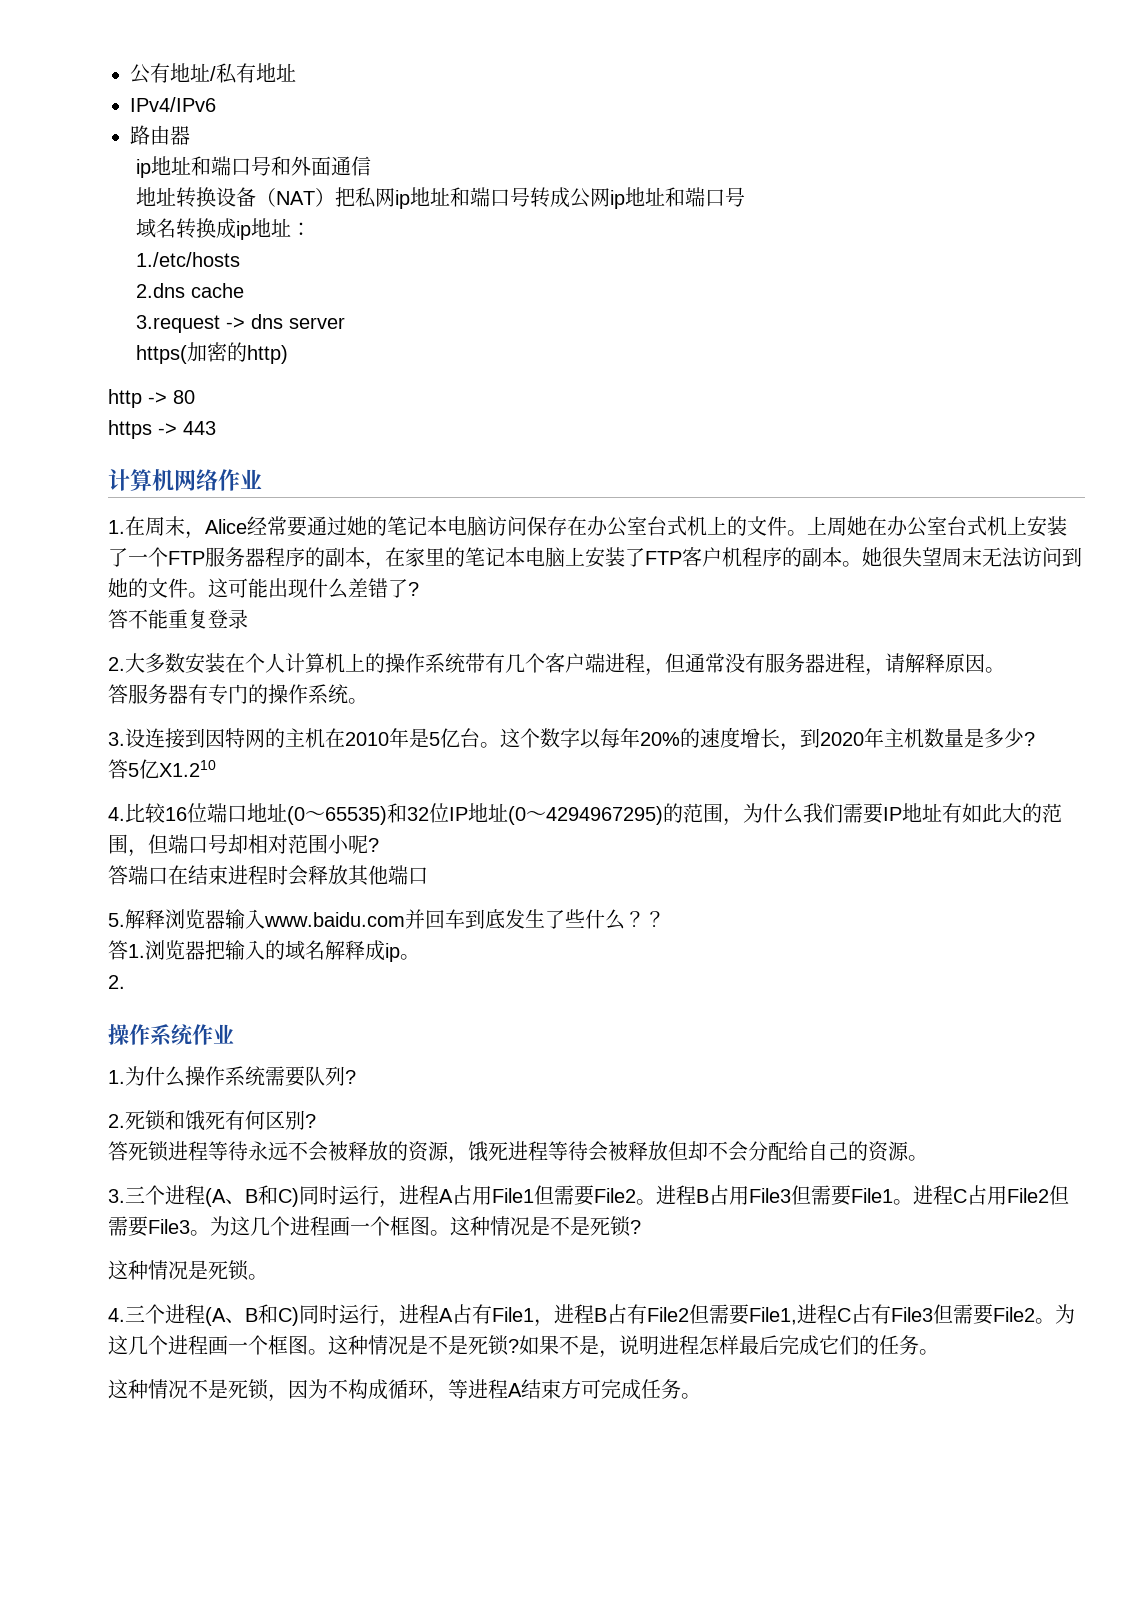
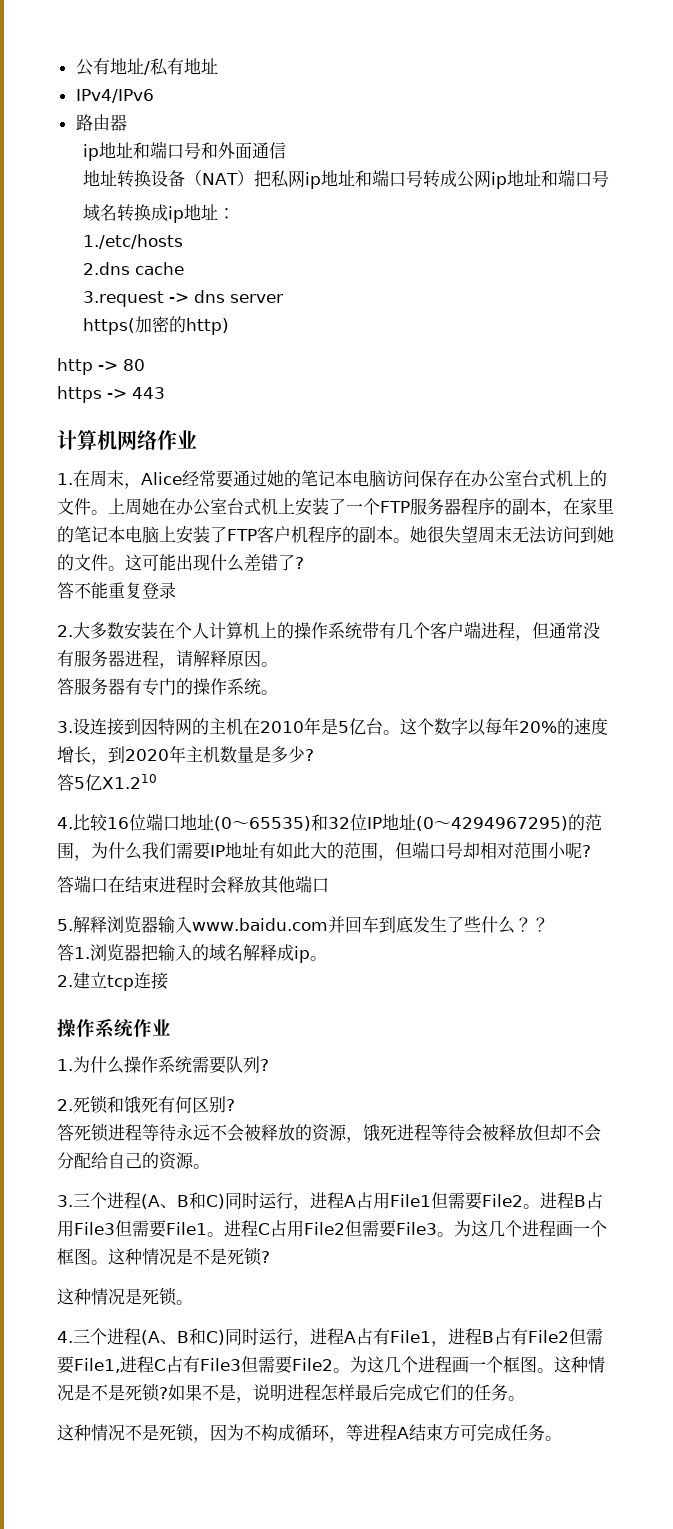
  答1.浏览器把输入的域名解释成ip。
- 2.
+ 2.建立tcp连接

